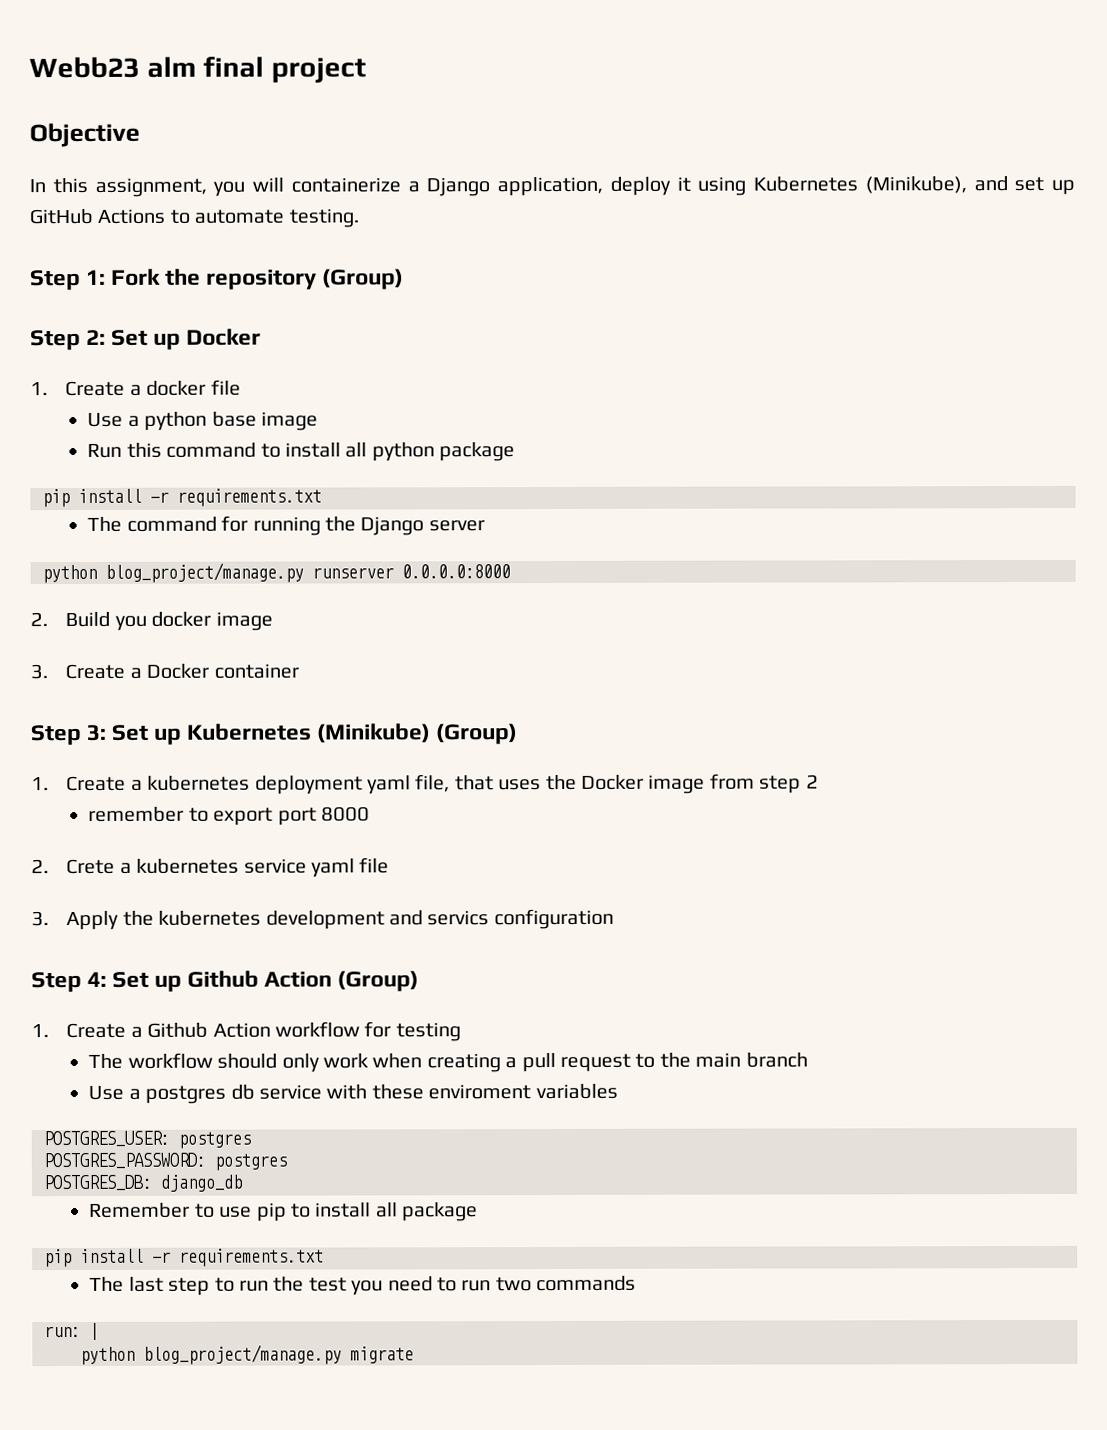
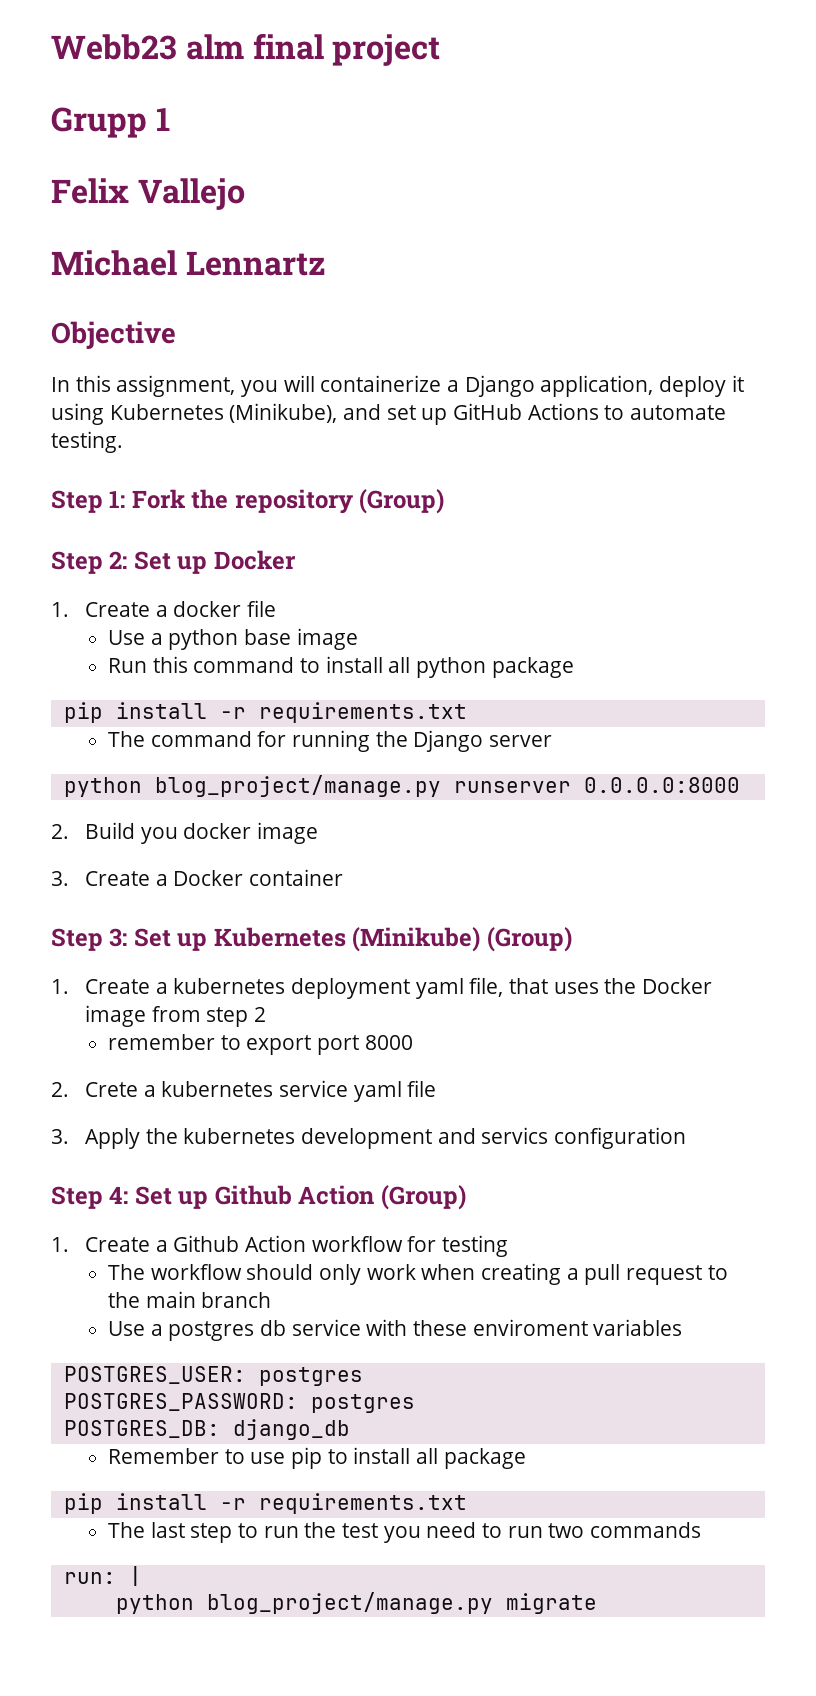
+ Grupp 1
+ Felix Vallejo
+ Michael Lennartz

